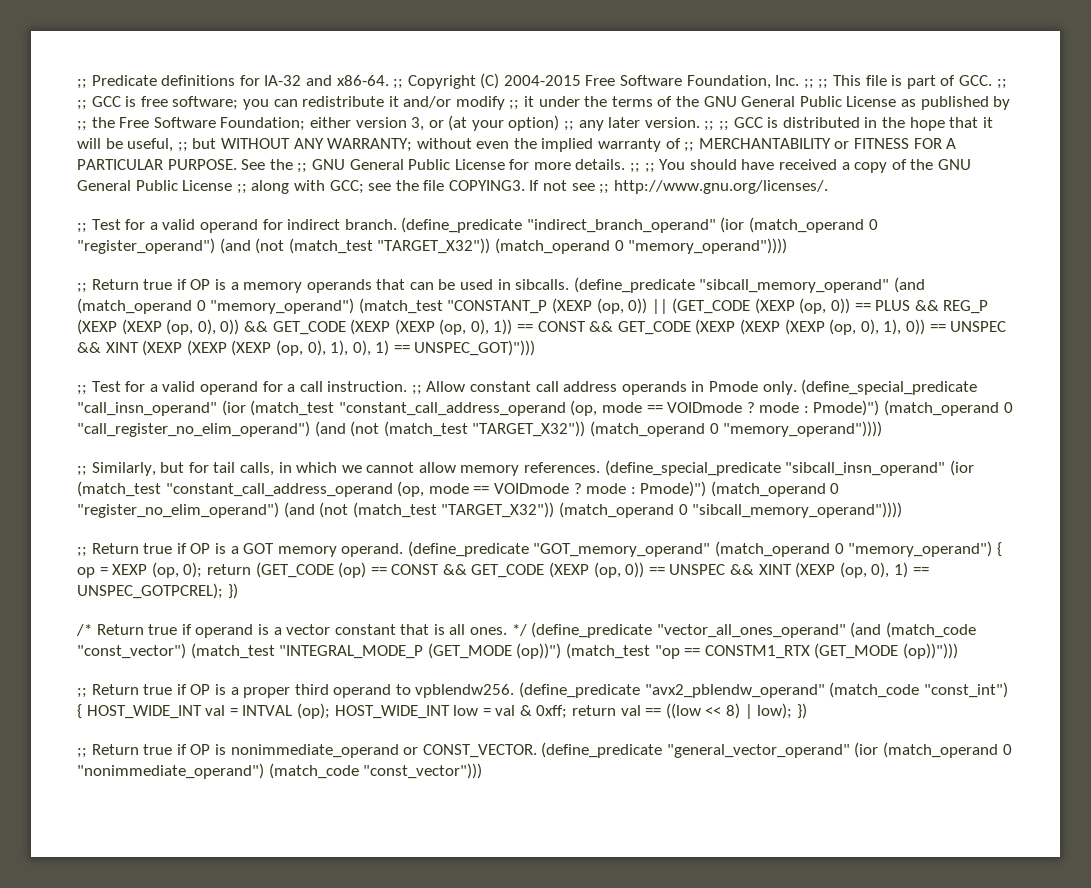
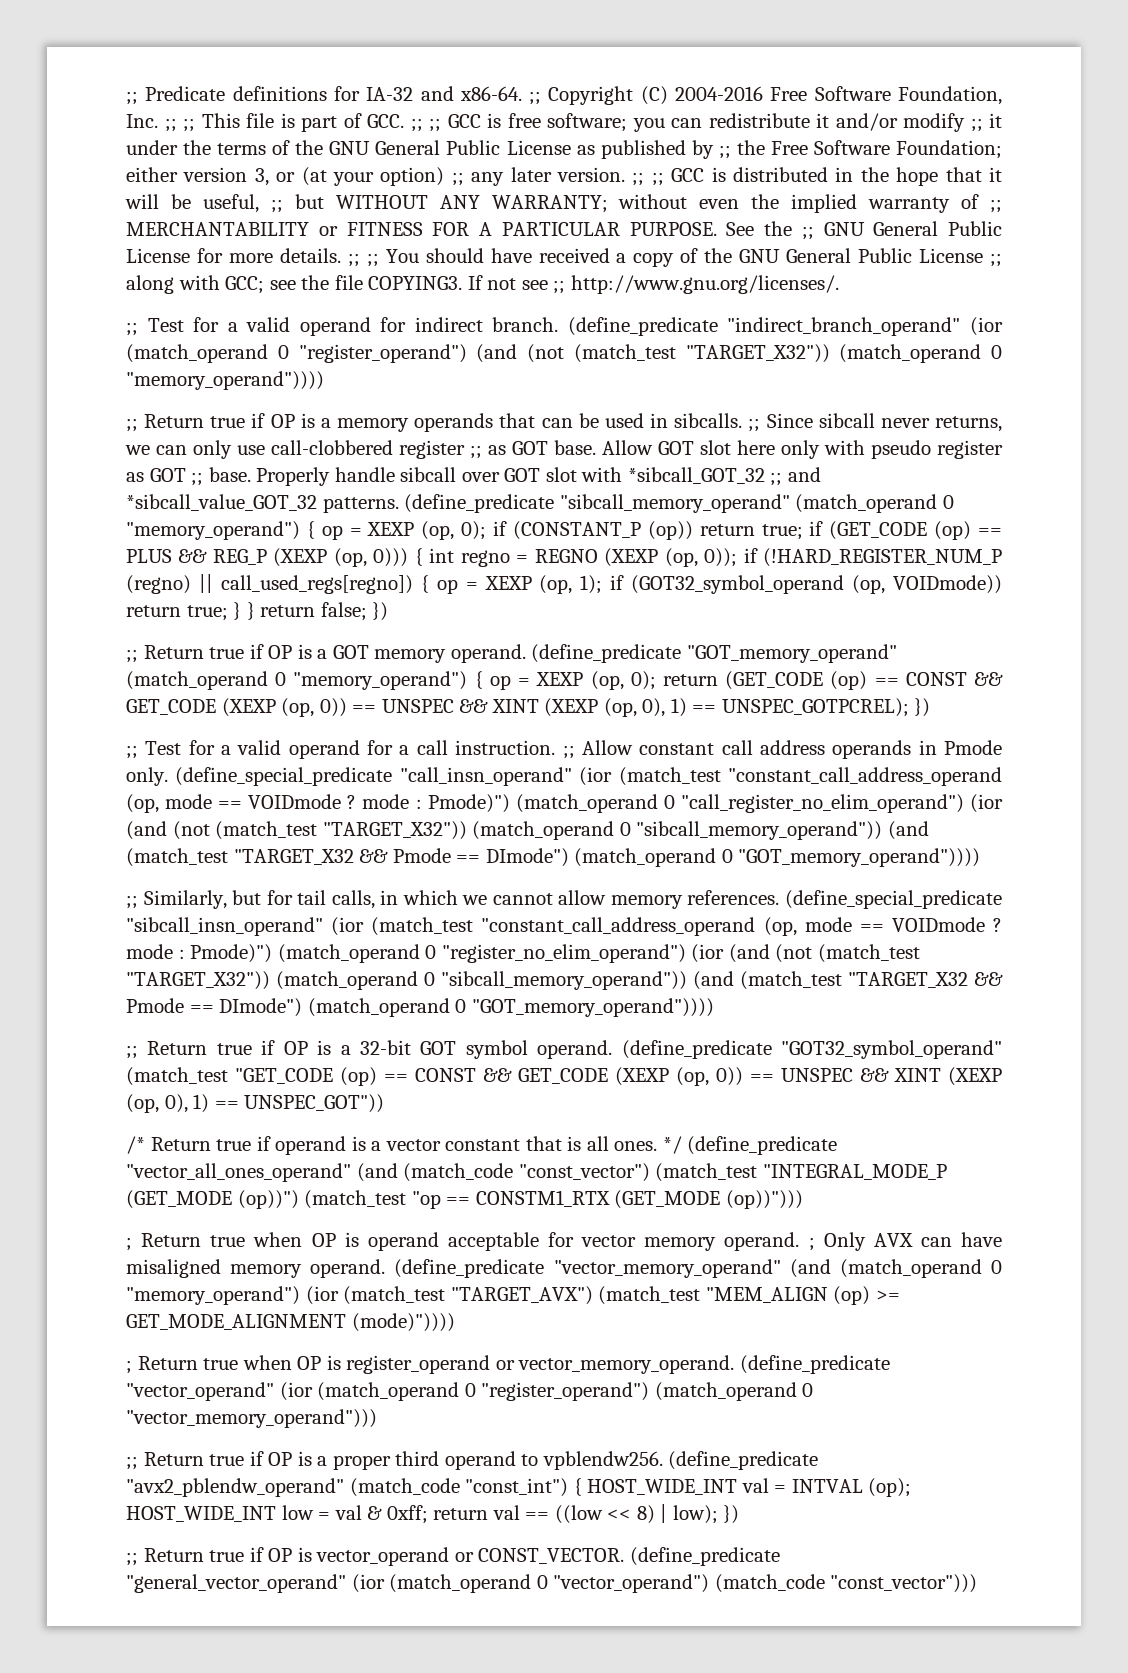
- Copyright (C) 2004-2015 Free Software Foundation, Inc. ;;
+ Copyright (C) 2004-2016 Free Software Foundation, Inc. ;;
- ;; Return true if OP is a memory operands that can be used in sibcalls.
+ ;; Return true if OP is a memory operands that can be used in sibcalls. ;; Since sibcall never returns, we can only use call-clobbered register ;; as GOT base. Allow GOT slot here only with pseudo register as GOT ;; base. Properly handle sibcall over GOT slot with *sibcall_GOT_32 ;; and *sibcall_value_GOT_32 patterns.
- (define_predicate "sibcall_memory_operand" (and (match_operand 0 "memory_operand") (match_test "CONSTANT_P (XEXP (op, 0)) || (GET_CODE (XEXP (op, 0)) == PLUS && REG_P (XEXP (XEXP (op, 0), 0)) && GET_CODE (XEXP (XEXP (op, 0), 1)) == CONST && GET_CODE (XEXP (XEXP (XEXP (op, 0), 1), 0)) == UNSPEC && XINT (XEXP (XEXP (XEXP (op, 0), 1), 0), 1) == UNSPEC_GOT)")))
- ;; Test for a valid operand for a call instruction. ;; Allow constant call address operands in Pmode only. (define_special_predicate "call_insn_operand" (ior (match_test "constant_call_address_operand (op, mode == VOIDmode ? mode : Pmode)") (match_operand 0 "call_register_no_elim_operand") (and (not (match_test "TARGET_X32")) (match_operand 0 "memory_operand"))))
- ;; Similarly, but for tail calls, in which we cannot allow memory references. (define_special_predicate "sibcall_insn_operand" (ior (match_test "constant_call_address_operand (op, mode == VOIDmode ? mode : Pmode)") (match_operand 0 "register_no_elim_operand") (and (not (match_test "TARGET_X32")) (match_operand 0 "sibcall_memory_operand"))))
+ (define_predicate "sibcall_memory_operand" (match_operand 0 "memory_operand") { op = XEXP (op, 0); if (CONSTANT_P (op)) return true; if (GET_CODE (op) == PLUS && REG_P (XEXP (op, 0))) { int regno = REGNO (XEXP (op, 0)); if (!HARD_REGISTER_NUM_P (regno) || call_used_regs[regno]) { op = XEXP (op, 1); if (GOT32_symbol_operand (op, VOIDmode)) return true; } } return false; })
+ ;; Test for a valid operand for a call instruction. ;; Allow constant call address operands in Pmode only. (define_special_predicate "call_insn_operand" (ior (match_test "constant_call_address_operand (op, mode == VOIDmode ? mode : Pmode)") (match_operand 0 "call_register_no_elim_operand") (ior (and (not (match_test "TARGET_X32")) (match_operand 0 "sibcall_memory_operand")) (and (match_test "TARGET_X32 && Pmode == DImode") (match_operand 0 "GOT_memory_operand"))))
+ ;; Similarly, but for tail calls, in which we cannot allow memory references. (define_special_predicate "sibcall_insn_operand" (ior (match_test "constant_call_address_operand (op, mode == VOIDmode ? mode : Pmode)") (match_operand 0 "register_no_elim_operand") (ior (and (not (match_test "TARGET_X32")) (match_operand 0 "sibcall_memory_operand")) (and (match_test "TARGET_X32 && Pmode == DImode") (match_operand 0 "GOT_memory_operand"))))
+ ;; Return true if OP is a 32-bit GOT symbol operand. (define_predicate "GOT32_symbol_operand" (match_test "GET_CODE (op) == CONST && GET_CODE (XEXP (op, 0)) == UNSPEC && XINT (XEXP (op, 0), 1) == UNSPEC_GOT"))
+ ; Return true when OP is operand acceptable for vector memory operand. ; Only AVX can have misaligned memory operand. (define_predicate "vector_memory_operand" (and (match_operand 0 "memory_operand") (ior (match_test "TARGET_AVX") (match_test "MEM_ALIGN (op) >= GET_MODE_ALIGNMENT (mode)"))))
+ ; Return true when OP is register_operand or vector_memory_operand. (define_predicate "vector_operand" (ior (match_operand 0 "register_operand") (match_operand 0 "vector_memory_operand")))
- ;; Return true if OP is nonimmediate_operand or CONST_VECTOR.
+ ;; Return true if OP is vector_operand or CONST_VECTOR.
- (define_predicate "general_vector_operand" (ior (match_operand 0 "nonimmediate_operand") (match_code "const_vector")))
+ (define_predicate "general_vector_operand" (ior (match_operand 0 "vector_operand") (match_code "const_vector")))

